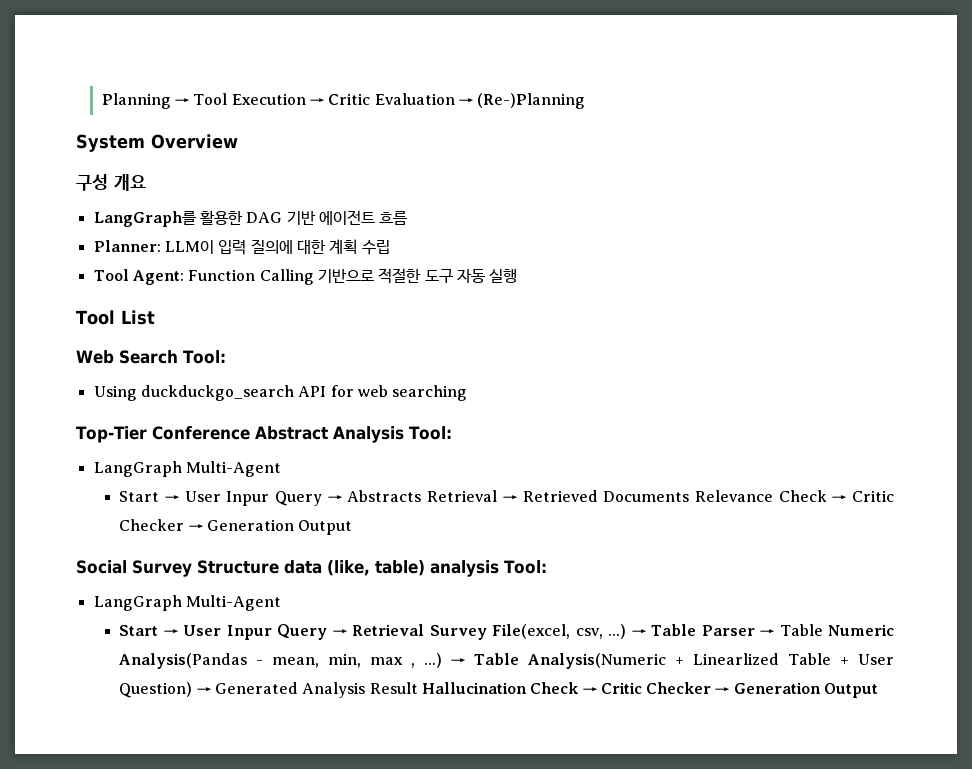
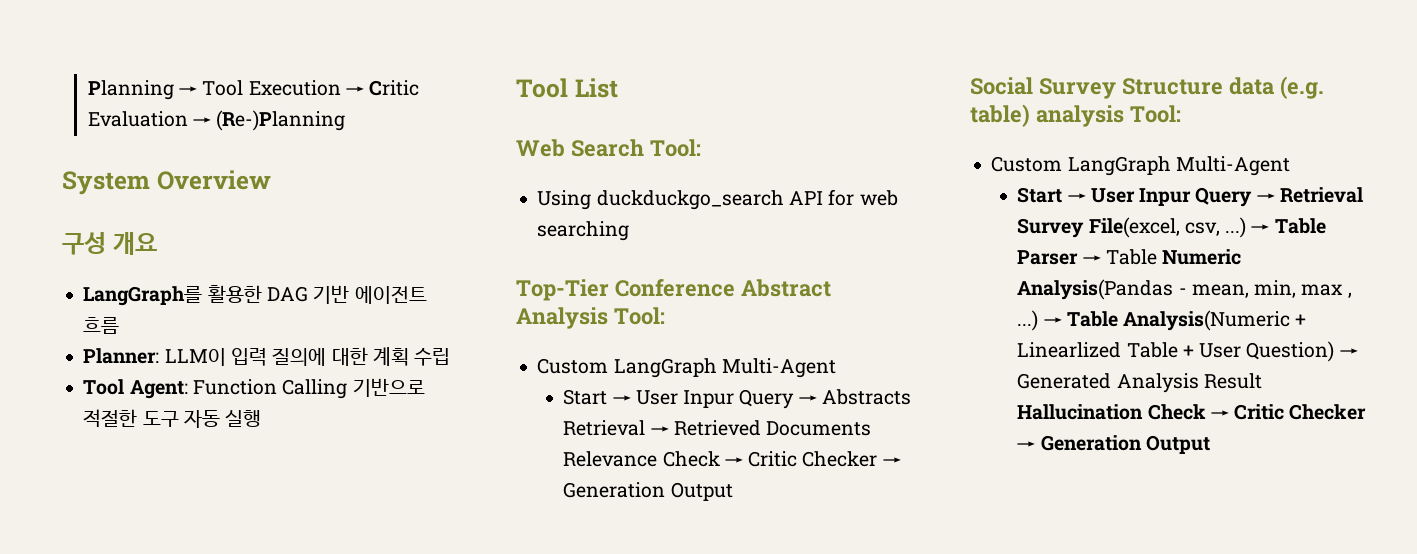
  Top-Tier Conference Abstract Analysis Tool:
- LangGraph Multi-Agent
+ Custom LangGraph Multi-Agent
- Social Survey Structure data (like, table) analysis Tool:
- LangGraph Multi-Agent
+ Social Survey Structure data (e.g. table) analysis Tool:
+ Custom LangGraph Multi-Agent

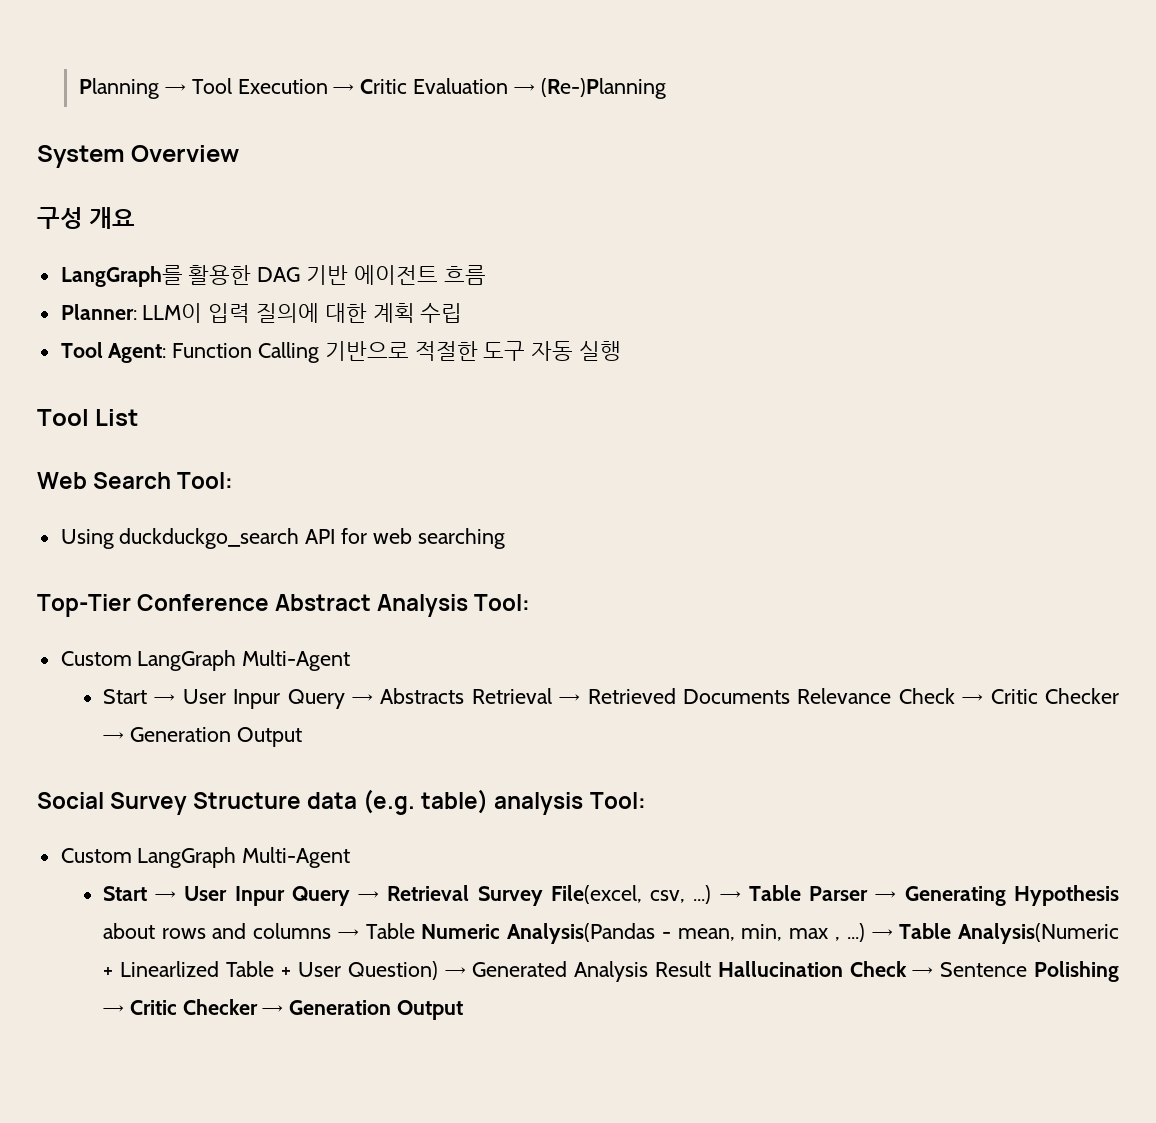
- → Table Parser → Table Numeric Analysis(Pandas - mean, min, max , ...)
+ → Table Parser → Generating Hypothesis about rows and columns → Table Numeric Analysis(Pandas - mean, min, max , ...)
- → Table Analysis(Numeric + Linearlized Table + User Question) → Generated Analysis Result Hallucination Check → Critic Checker → Generation Output
+ → Table Analysis(Numeric + Linearlized Table + User Question) → Generated Analysis Result Hallucination Check → Sentence Polishing → Critic Checker → Generation Output

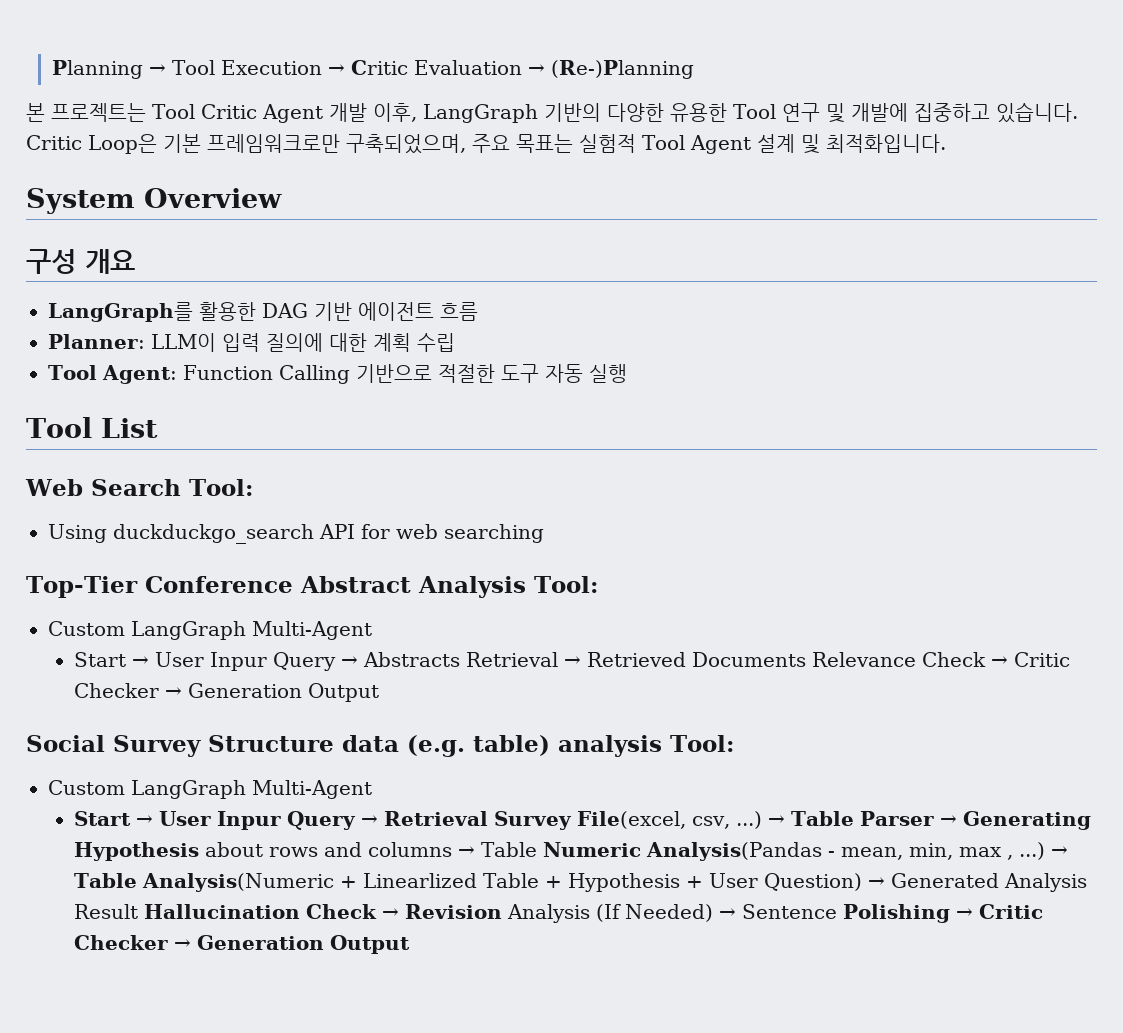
+ 본 프로젝트는 Tool Critic Agent 개발 이후, LangGraph 기반의 다양한 유용한 Tool 연구 및 개발에 집중하고 있습니다. Critic Loop은 기본 프레임워크로만 구축되었으며, 주요 목표는 실험적 Tool Agent 설계 및 최적화입니다.
- → Table Analysis(Numeric + Linearlized Table + User Question) → Generated Analysis Result Hallucination Check → Sentence Polishing → Critic Checker → Generation Output
+ → Table Analysis(Numeric + Linearlized Table + Hypothesis + User Question) → Generated Analysis Result Hallucination Check → Revision Analysis (If Needed) → Sentence Polishing → Critic Checker → Generation Output

